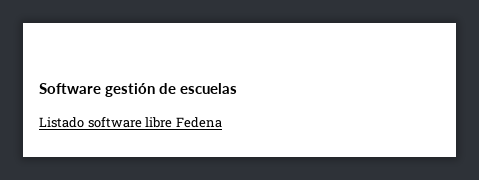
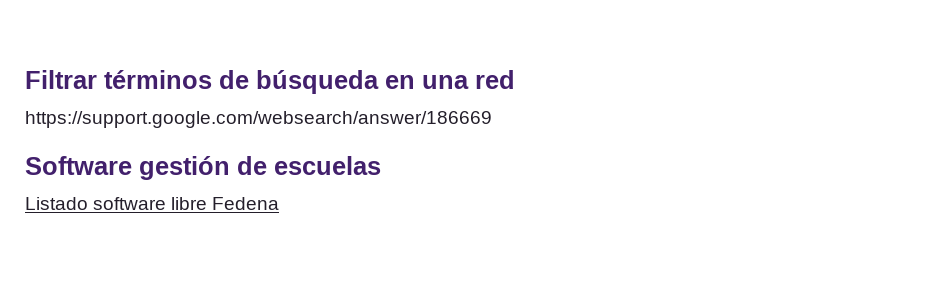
+ Filtrar términos de búsqueda en una red
+ https://support.google.com/websearch/answer/186669

